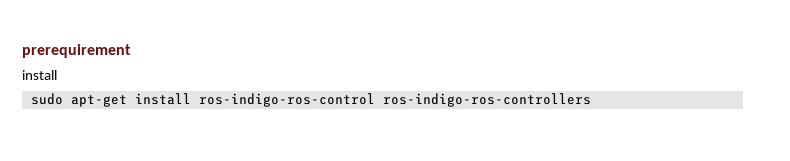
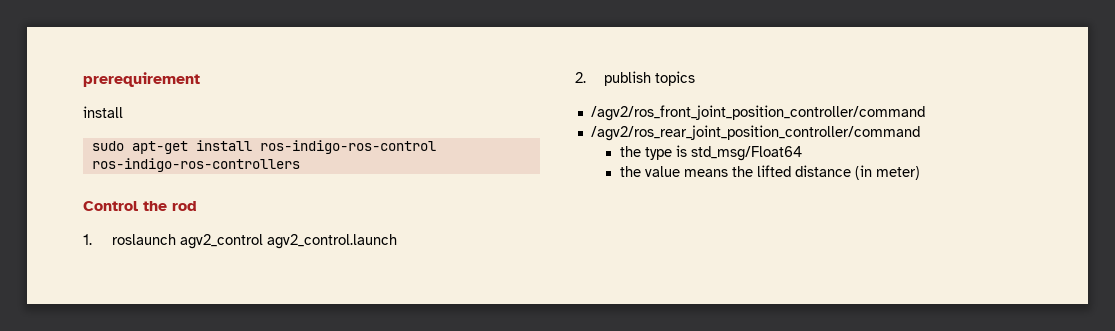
+ Control the rod
+ 1. roslaunch agv2_control agv2_control.launch
+ 2. publish topics
+ /agv2/ros_front_joint_position_controller/command
+ /agv2/ros_rear_joint_position_controller/command
+ the type is std_msg/Float64
+ the value means the lifted distance (in meter)

